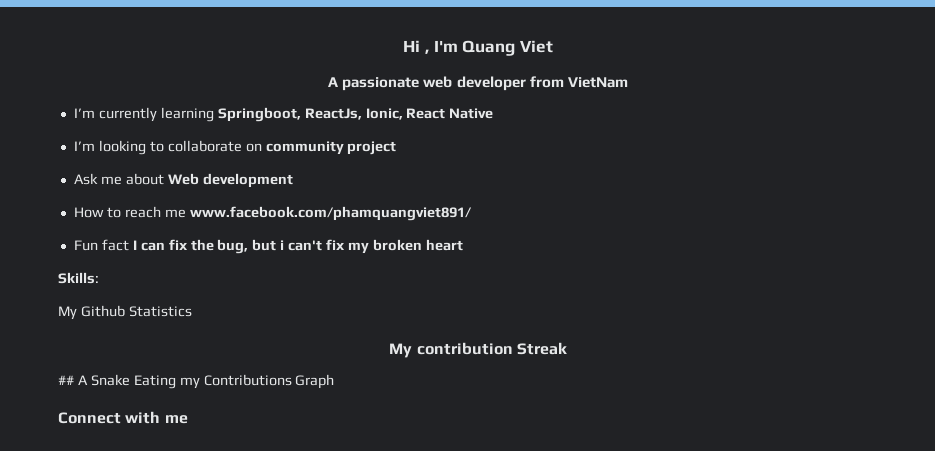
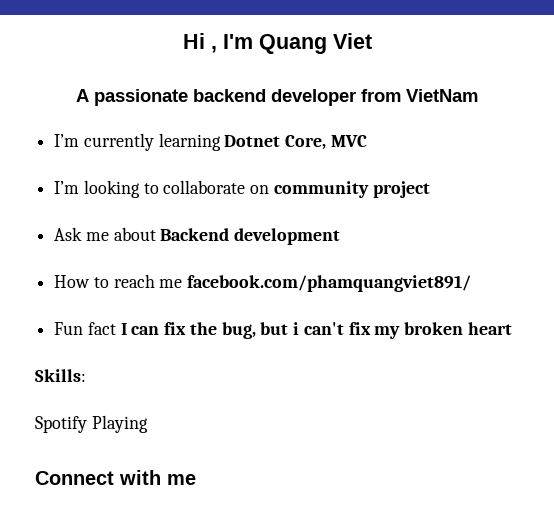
- A passionate web developer from VietNam
+ A passionate backend developer from VietNam
- I’m currently learning Springboot, ReactJs, Ionic, React Native
+ I’m currently learning Dotnet Core, MVC
- Ask me about Web development
+ Ask me about Backend development
- How to reach me www.facebook.com/phamquangviet891/
+ How to reach me facebook.com/phamquangviet891/
- My Github Statistics
- My contribution Streak
- ## A Snake Eating my Contributions Graph
+ Spotify Playing

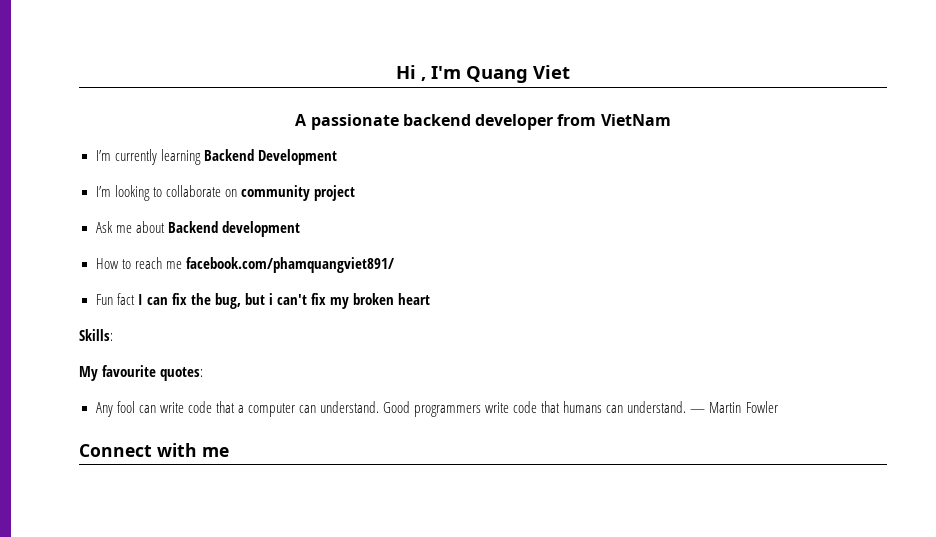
- I’m currently learning Dotnet Core, MVC
+ I’m currently learning Backend Development
- Spotify Playing
+ My favourite quotes:
+ Any fool can write code that a computer can understand. Good programmers write code that humans can understand. — Martin Fowler

